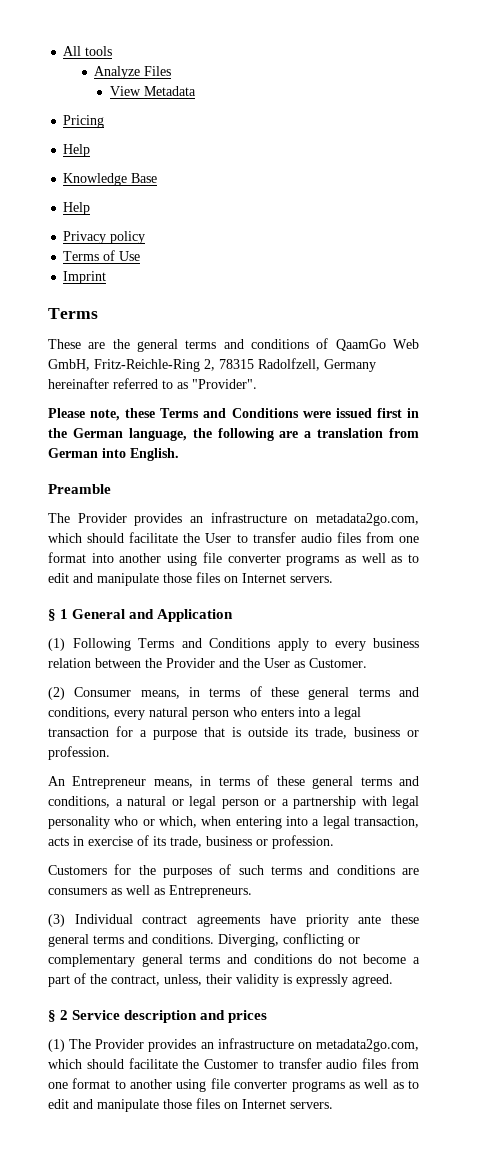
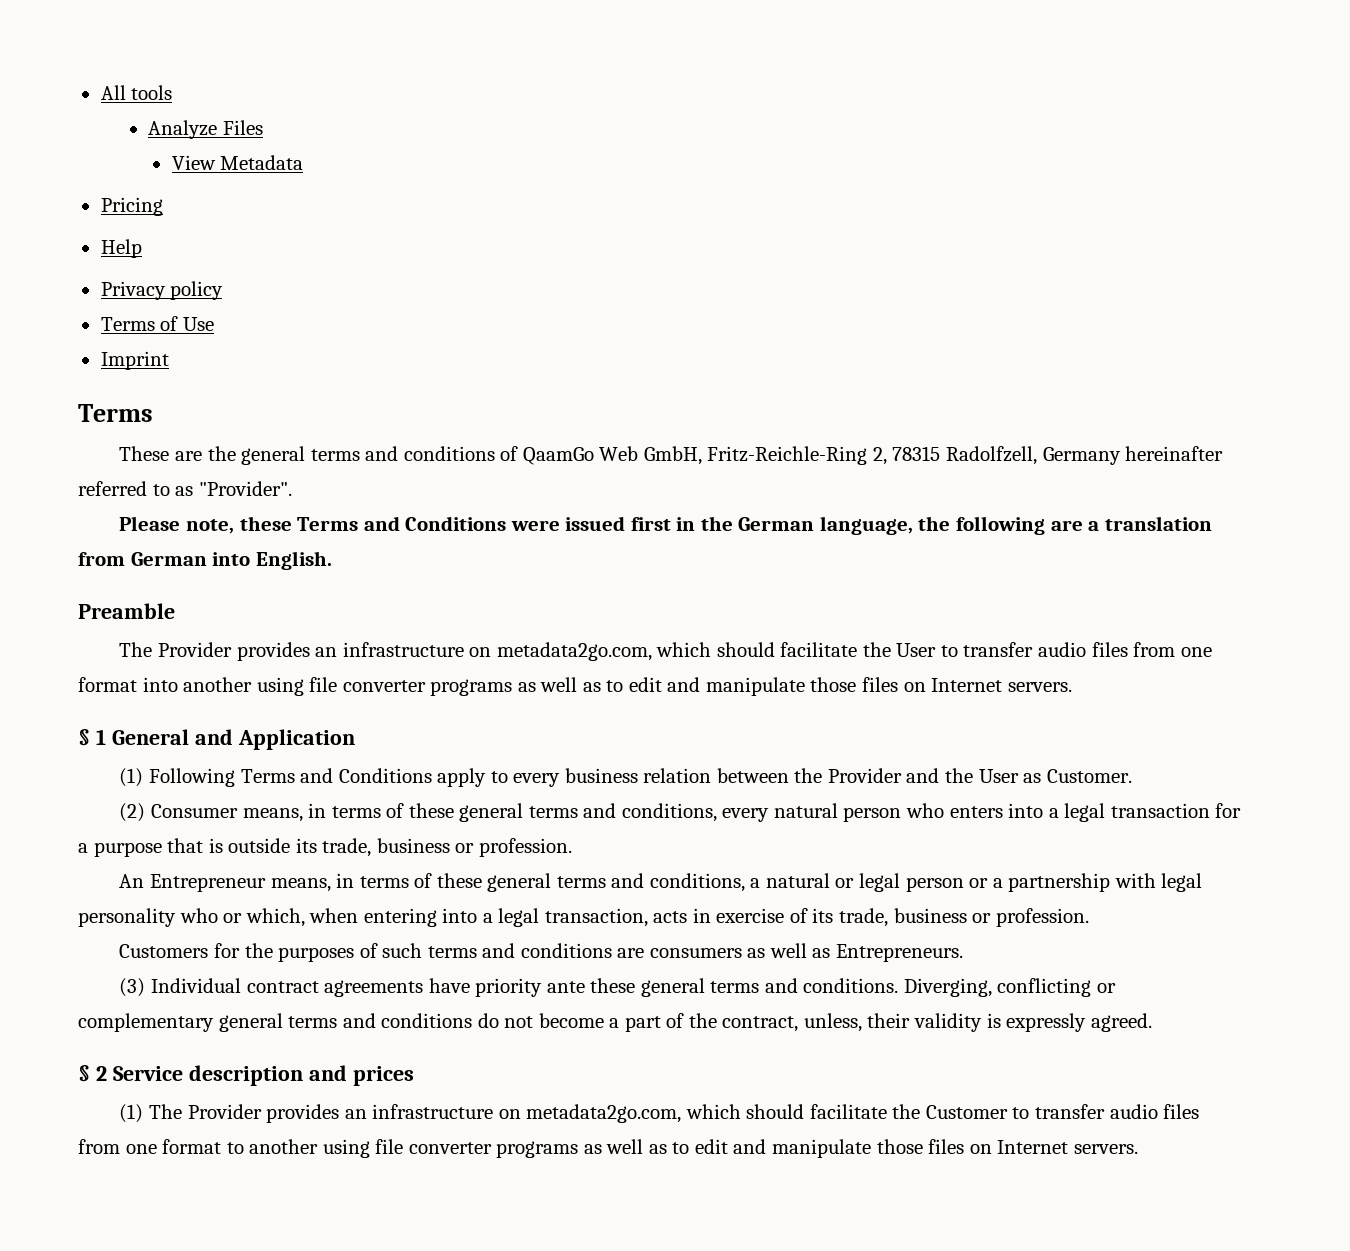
- Knowledge Base
- Help

